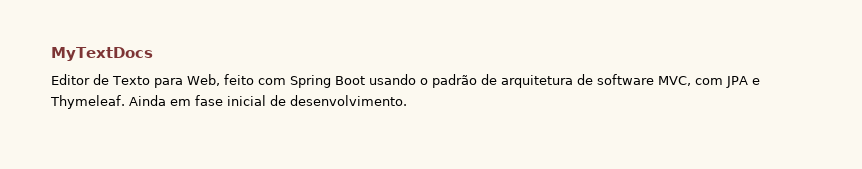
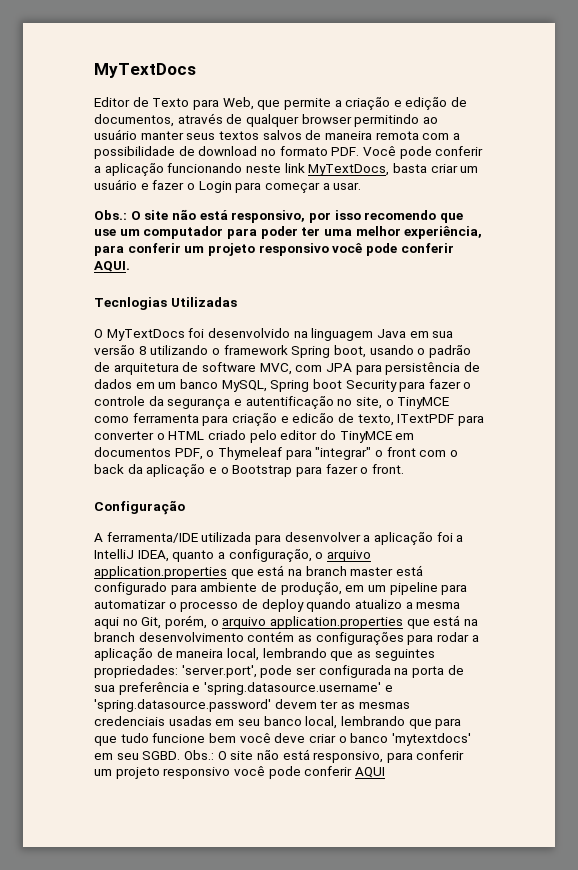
- Editor de Texto para Web, feito com Spring Boot usando o padrão de arquitetura de software MVC, com JPA e Thymeleaf. Ainda em fase inicial de desenvolvimento.
+ Editor de Texto para Web, que permite a criação e edição de documentos, através de qualquer browser permitindo ao usuário manter seus textos salvos de maneira remota com a possibilidade de download no formato PDF. Você pode conferir a aplicação funcionando neste link MyTextDocs, basta criar um usuário e fazer o Login para começar a usar.
+ Obs.: O site não está responsivo, por isso recomendo que use um computador para poder ter uma melhor experiência, para conferir um projeto responsivo você pode conferir AQUI.
+ Tecnlogias Utilizadas
+ O MyTextDocs foi desenvolvido na linguagem Java em sua versão 8 utilizando o framework Spring boot, usando o padrão de arquitetura de software MVC, com JPA para persistência de dados em um banco MySQL, Spring boot Security para fazer o controle da segurança e autentificação no site, o TinyMCE como ferramenta para criação e edicão de texto, ITextPDF para converter o HTML criado pelo editor do TinyMCE em documentos PDF, o Thymeleaf para "integrar" o front com o back da aplicação e o Bootstrap para fazer o front.
+ Configuração
+ A ferramenta/IDE utilizada para desenvolver a aplicação foi a IntelliJ IDEA, quanto a configuração, o arquivo application.properties que está na branch master está configurado para ambiente de produção, em um pipeline para automatizar o processo de deploy quando atualizo a mesma aqui no Git, porém, o arquivo application.properties que está na branch desenvolvimento contém as configurações para rodar a aplicação de maneira local, lembrando que as seguintes propriedades: 'server.port', pode ser configurada na porta de sua preferência e 'spring.datasource.username' e 'spring.datasource.password' devem ter as mesmas credenciais usadas em seu banco local, lembrando que para que tudo funcione bem você deve criar o banco 'mytextdocs' em seu SGBD. Obs.: O site não está responsivo, para conferir um projeto responsivo você pode conferir AQUI

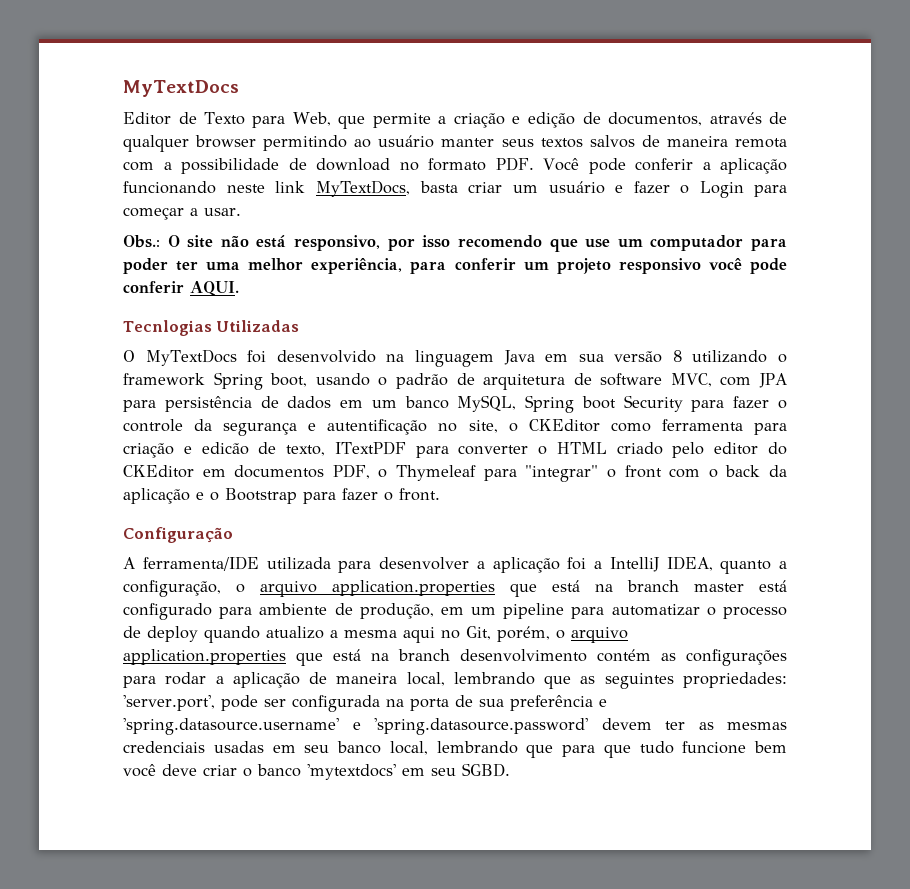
- O MyTextDocs foi desenvolvido na linguagem Java em sua versão 8 utilizando o framework Spring boot, usando o padrão de arquitetura de software MVC, com JPA para persistência de dados em um banco MySQL, Spring boot Security para fazer o controle da segurança e autentificação no site, o TinyMCE como ferramenta para criação e edicão de texto, ITextPDF para converter o HTML criado pelo editor do TinyMCE em documentos PDF, o Thymeleaf para "integrar" o front com o back da aplicação e o Bootstrap para fazer o front.
+ O MyTextDocs foi desenvolvido na linguagem Java em sua versão 8 utilizando o framework Spring boot, usando o padrão de arquitetura de software MVC, com JPA para persistência de dados em um banco MySQL, Spring boot Security para fazer o controle da segurança e autentificação no site, o CKEditor como ferramenta para criação e edicão de texto, ITextPDF para converter o HTML criado pelo editor do CKEditor em documentos PDF, o Thymeleaf para "integrar" o front com o back da aplicação e o Bootstrap para fazer o front.
- Obs.: O site não está responsivo, para conferir um projeto responsivo você pode conferir AQUI

